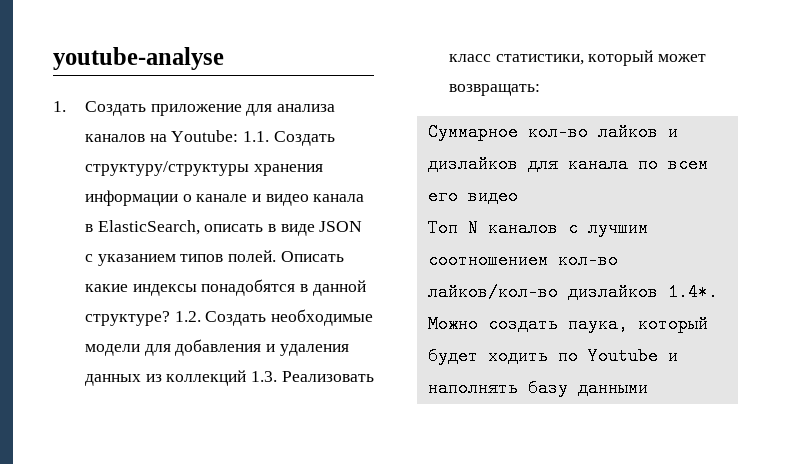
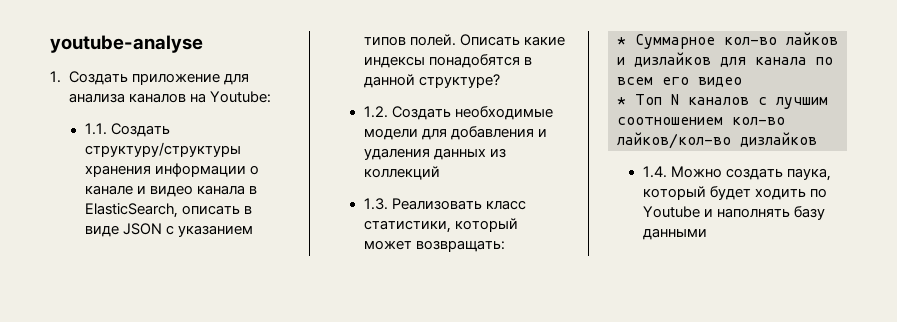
- 1. Создать приложение для анализа каналов на Youtube: 1.1. Создать структуру/структуры хранения информации о канале и видео канала в ElasticSearch, описать в виде JSON с указанием типов полей.
+ 1. Создать приложение для анализа каналов на Youtube:
+ 1.1. Создать структуру/структуры хранения информации о канале и видео канала в ElasticSearch, описать в виде JSON с указанием типов полей.
- Описать какие индексы понадобятся в данной структуре? 1.2. Создать необходимые модели для добавления и удаления данных из коллекций 1.3. Реализовать класс статистики, который может возвращать:
+ Описать какие индексы понадобятся в данной структуре?
+ 1.2. Создать необходимые модели для добавления и удаления данных из коллекций
+ 1.3. Реализовать класс статистики, который может возвращать:
- Суммарное кол-во лайков и дизлайков для канала по всем его видео
+ * Суммарное кол-во лайков и дизлайков для канала по всем его видео
- Топ N каналов с лучшим соотношением кол-во лайков/кол-во дизлайков 1.4*. Можно создать паука, который будет ходить по Youtube и наполнять базу данными
+ * Топ N каналов с лучшим соотношением кол-во лайков/кол-во дизлайков
+ 1.4. Можно создать паука, который будет ходить по Youtube и наполнять базу данными

